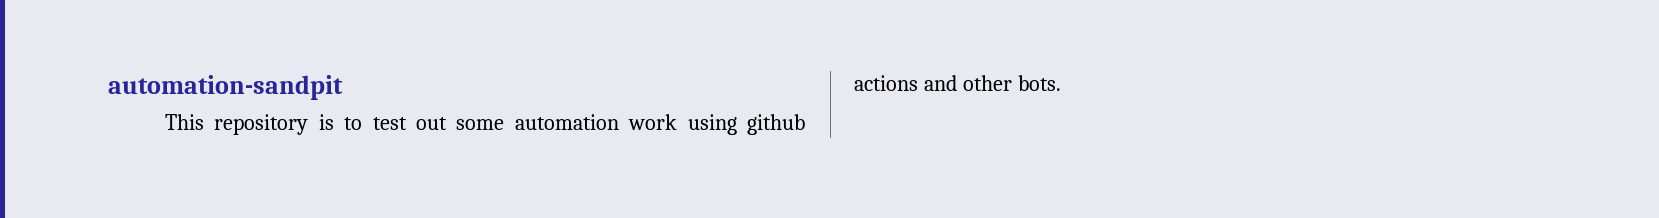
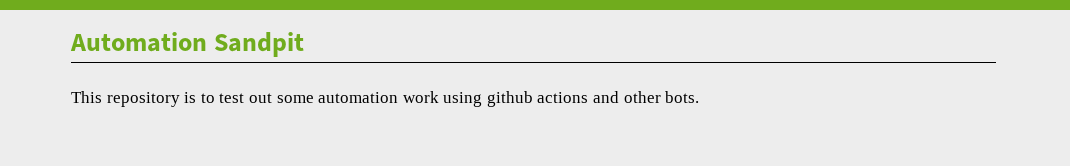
- automation-sandpit
+ Automation Sandpit

